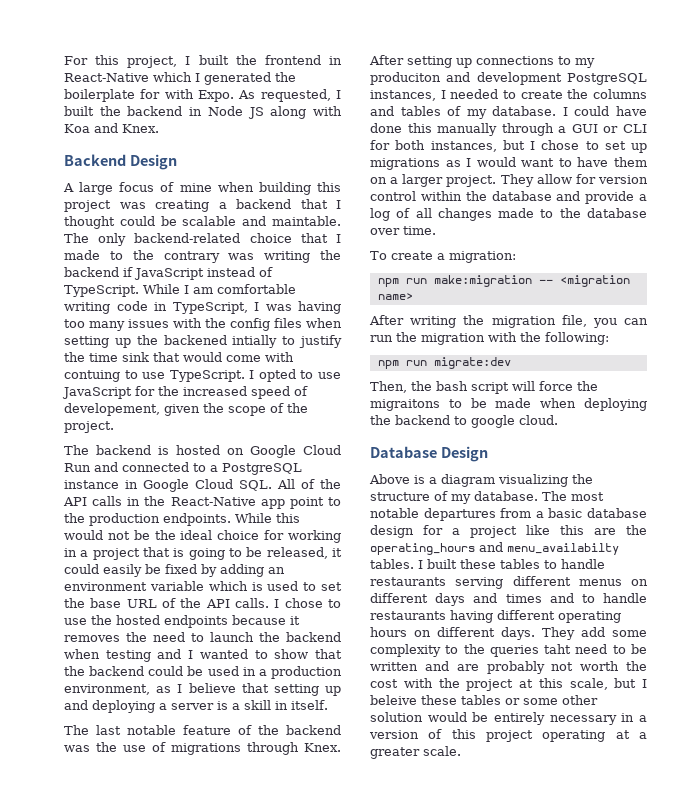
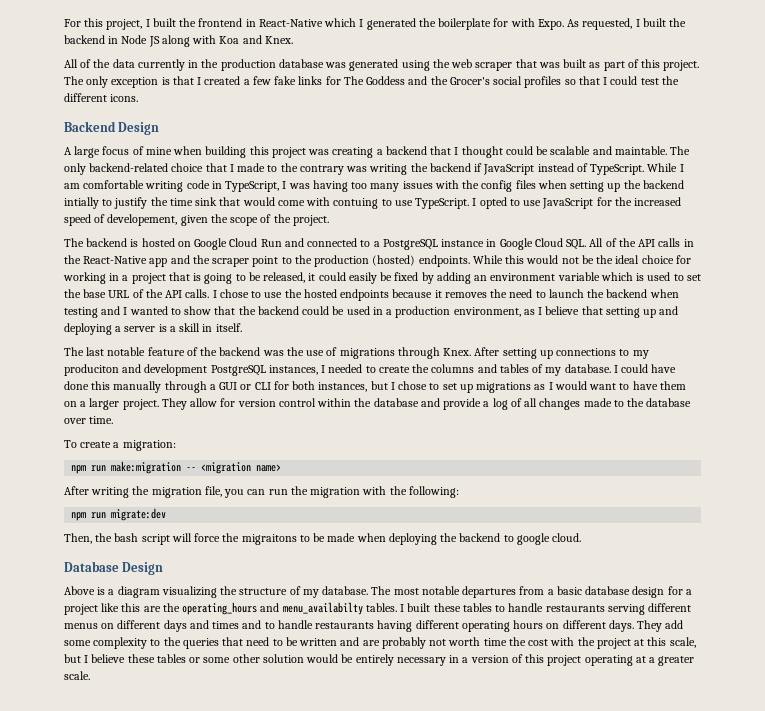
+ All of the data currently in the production database was generated using the web scraper that was built as part of this project. The only exception is that I created a few fake links for The Goddess and the Grocer's social profiles so that I could test the different icons.
- While I am comfortable writing code in TypeScript, I was having too many issues with the config files when setting up the backened intially to justify the time sink that would come with contuing to use TypeScript.
+ While I am comfortable writing code in TypeScript, I was having too many issues with the config files when setting up the backend intially to justify the time sink that would come with contuing to use TypeScript.
- The backend is hosted on Google Cloud Run and connected to a PostgreSQL instance in Google Cloud SQL. All of the API calls in the React-Native app point to the production endpoints.
+ The backend is hosted on Google Cloud Run and connected to a PostgreSQL instance in Google Cloud SQL. All of the API calls in the React-Native app and the scraper point to the production (hosted) endpoints.
- They add some complexity to the queries taht need to be written and are probably not worth the cost with the project at this scale, but I beleive these tables or some other solution would be entirely necessary in a version of this project operating at a greater scale.
+ They add some complexity to the queries that need to be written and are probably not worth time the cost with the project at this scale, but I believe these tables or some other solution would be entirely necessary in a version of this project operating at a greater scale.

